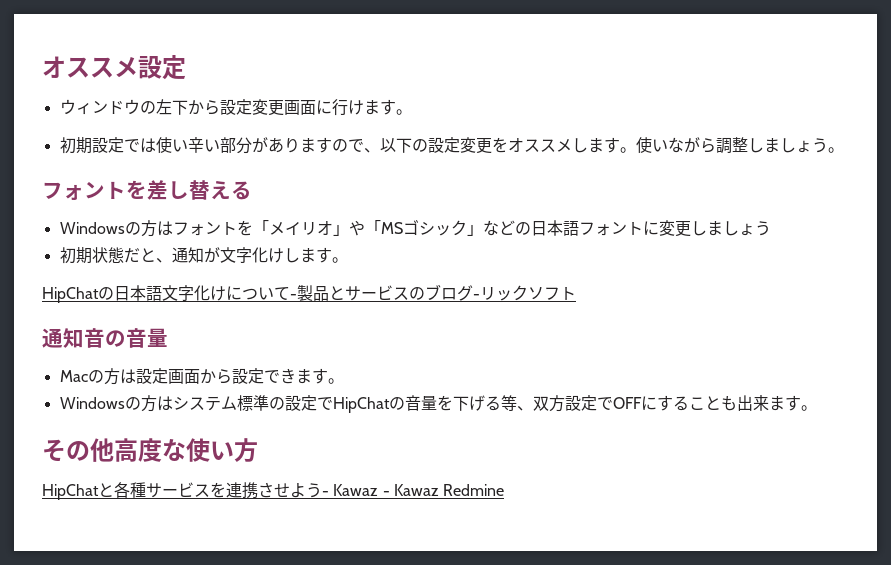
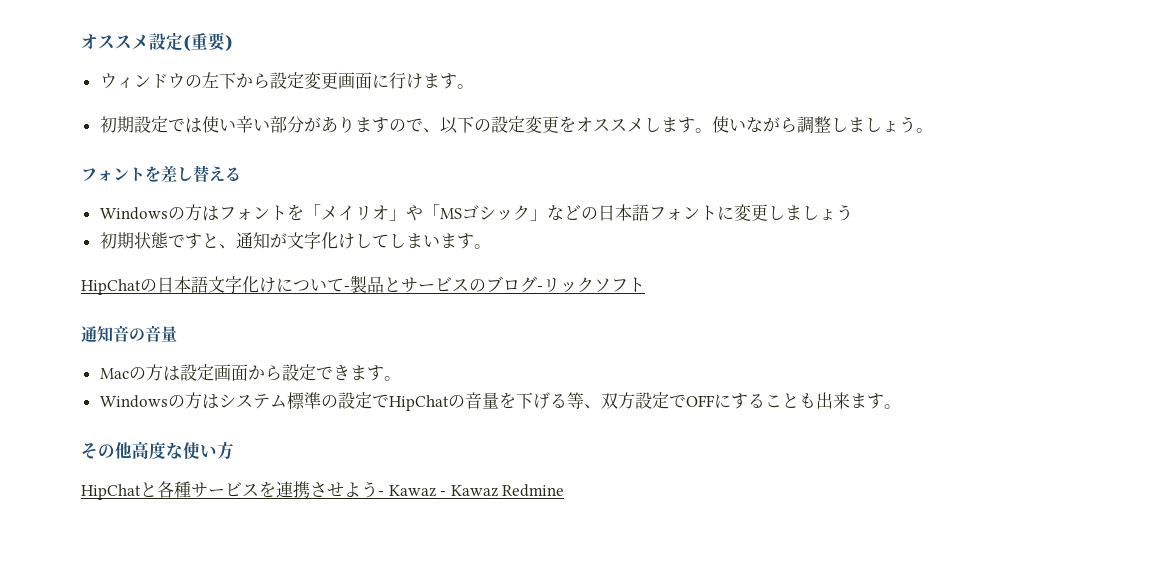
- オススメ設定
+ オススメ設定(重要)
- 初期状態だと、通知が文字化けします。
+ 初期状態ですと、通知が文字化けしてしまいます。

